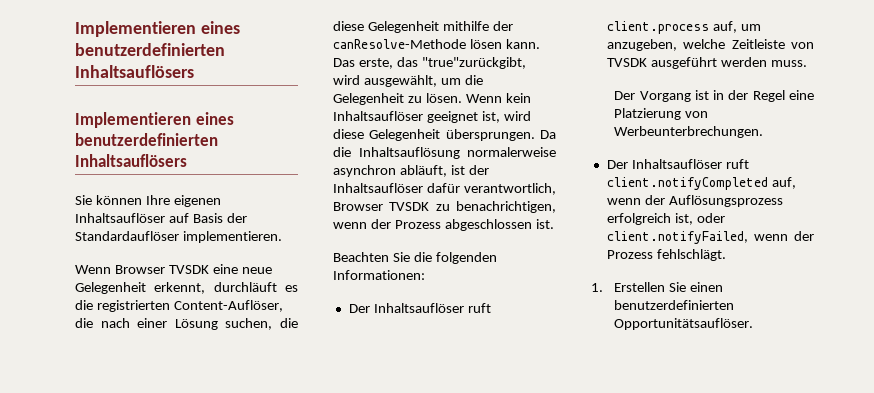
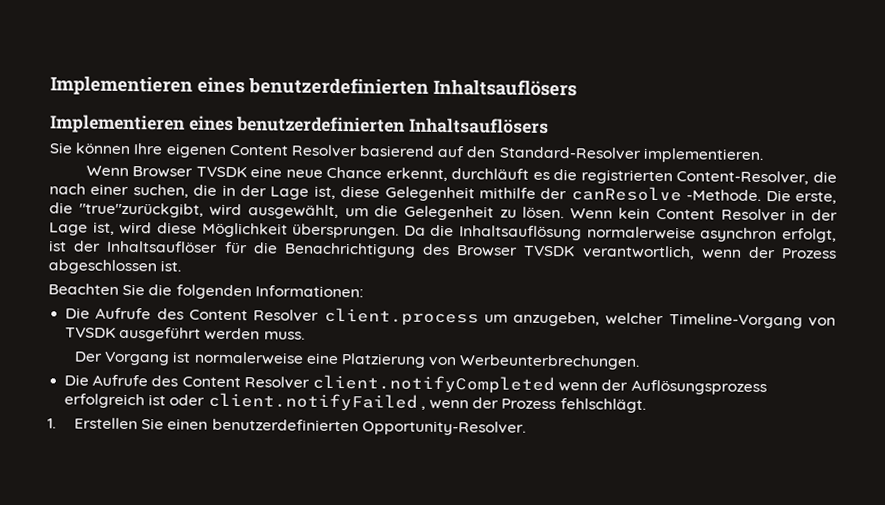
- Sie können Ihre eigenen Inhaltsauflöser auf Basis der Standardauflöser implementieren.
+ Sie können Ihre eigenen Content Resolver basierend auf den Standard-Resolver implementieren.
- Wenn Browser TVSDK eine neue Gelegenheit erkennt, durchläuft es die registrierten Content-Auflöser, die nach einer Lösung suchen, die diese Gelegenheit mithilfe der canResolve-Methode lösen kann. Das erste, das "true"zurückgibt, wird ausgewählt, um die Gelegenheit zu lösen.
+ Wenn Browser TVSDK eine neue Chance erkennt, durchläuft es die registrierten Content-Resolver, die nach einer suchen, die in der Lage ist, diese Gelegenheit mithilfe der canResolve -Methode. Die erste, die "true"zurückgibt, wird ausgewählt, um die Gelegenheit zu lösen.
- Wenn kein Inhaltsauflöser geeignet ist, wird diese Gelegenheit übersprungen.
+ Wenn kein Content Resolver in der Lage ist, wird diese Möglichkeit übersprungen.
- Da die Inhaltsauflösung normalerweise asynchron abläuft, ist der Inhaltsauflöser dafür verantwortlich, Browser TVSDK zu benachrichtigen, wenn der Prozess abgeschlossen ist.
+ Da die Inhaltsauflösung normalerweise asynchron erfolgt, ist der Inhaltsauflöser für die Benachrichtigung des Browser TVSDK verantwortlich, wenn der Prozess abgeschlossen ist.
- Der Inhaltsauflöser ruft client.process auf, um anzugeben, welche Zeitleiste von TVSDK ausgeführt werden muss.
+ Die Aufrufe des Content Resolver client.process um anzugeben, welcher Timeline-Vorgang von TVSDK ausgeführt werden muss.
- Der Vorgang ist in der Regel eine Platzierung von Werbeunterbrechungen.
+ Der Vorgang ist normalerweise eine Platzierung von Werbeunterbrechungen.
- Der Inhaltsauflöser ruft client.notifyCompleted auf, wenn der Auflösungsprozess erfolgreich ist, oder client.notifyFailed, wenn der Prozess fehlschlägt.
+ Die Aufrufe des Content Resolver client.notifyCompleted wenn der Auflösungsprozess erfolgreich ist oder client.notifyFailed , wenn der Prozess fehlschlägt.
- 1. Erstellen Sie einen benutzerdefinierten Opportunitätsauflöser.
+ 1. Erstellen Sie einen benutzerdefinierten Opportunity-Resolver.

